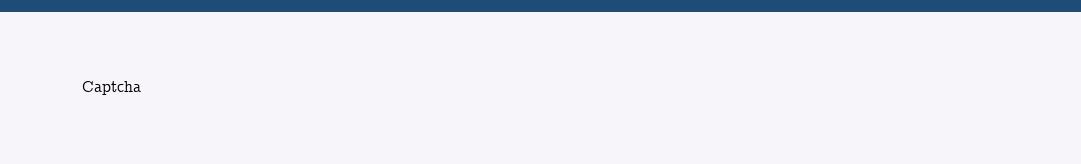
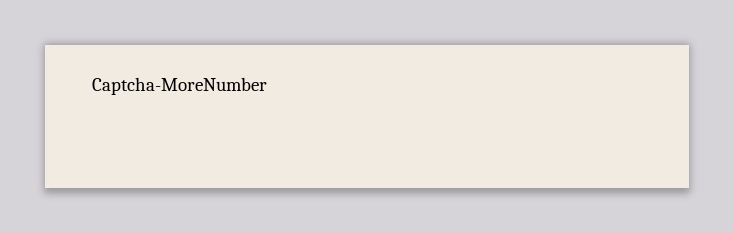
- Captcha
+ Captcha-MoreNumber

